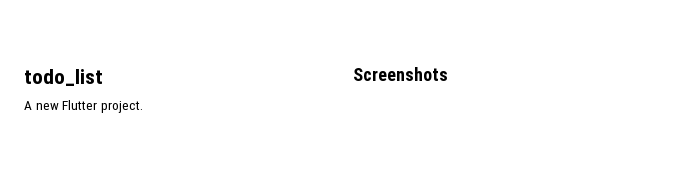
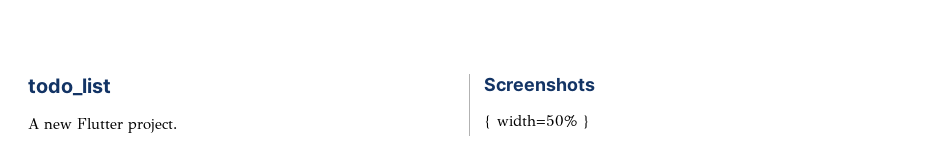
+ { width=50% }

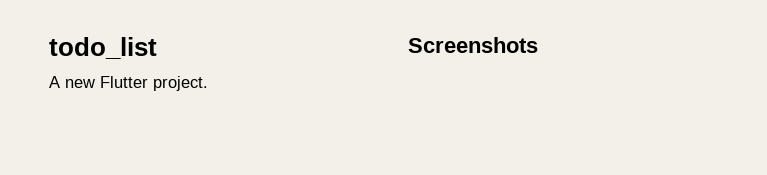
- { width=50% }

